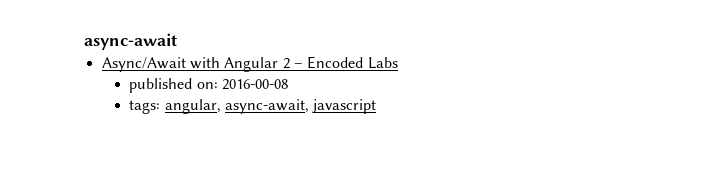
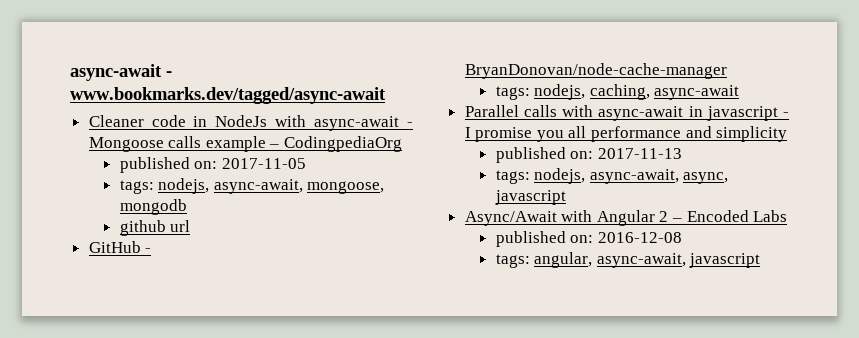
- async-await
+ async-await - www.bookmarks.dev/tagged/async-await
+ Cleaner code in NodeJs with async-await - Mongoose calls example – CodingpediaOrg
+ published on: 2017-11-05
+ tags: nodejs, async-await, mongoose, mongodb
+ github url
+ GitHub - BryanDonovan/node-cache-manager
+ tags: nodejs, caching, async-await
+ Parallel calls with async-await in javascript - I promise you all performance and simplicity
+ published on: 2017-11-13
+ tags: nodejs, async-await, async, javascript
- published on: 2016-00-08
+ published on: 2016-12-08

